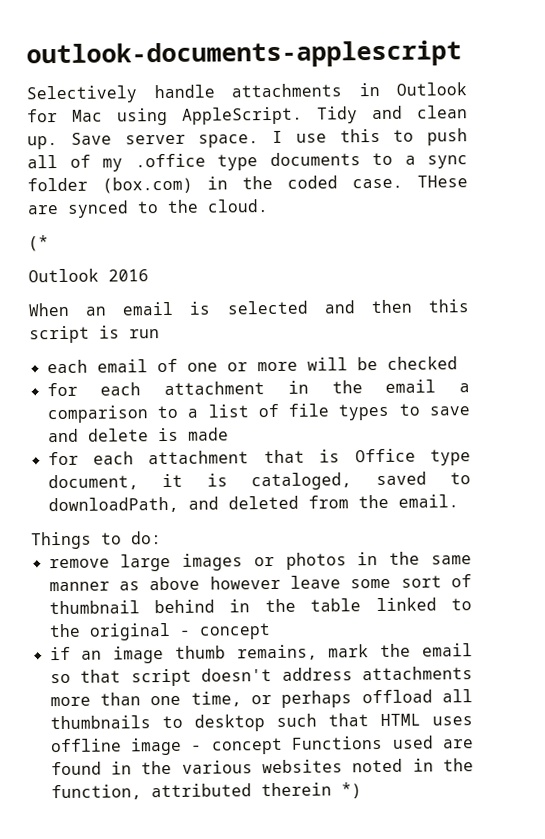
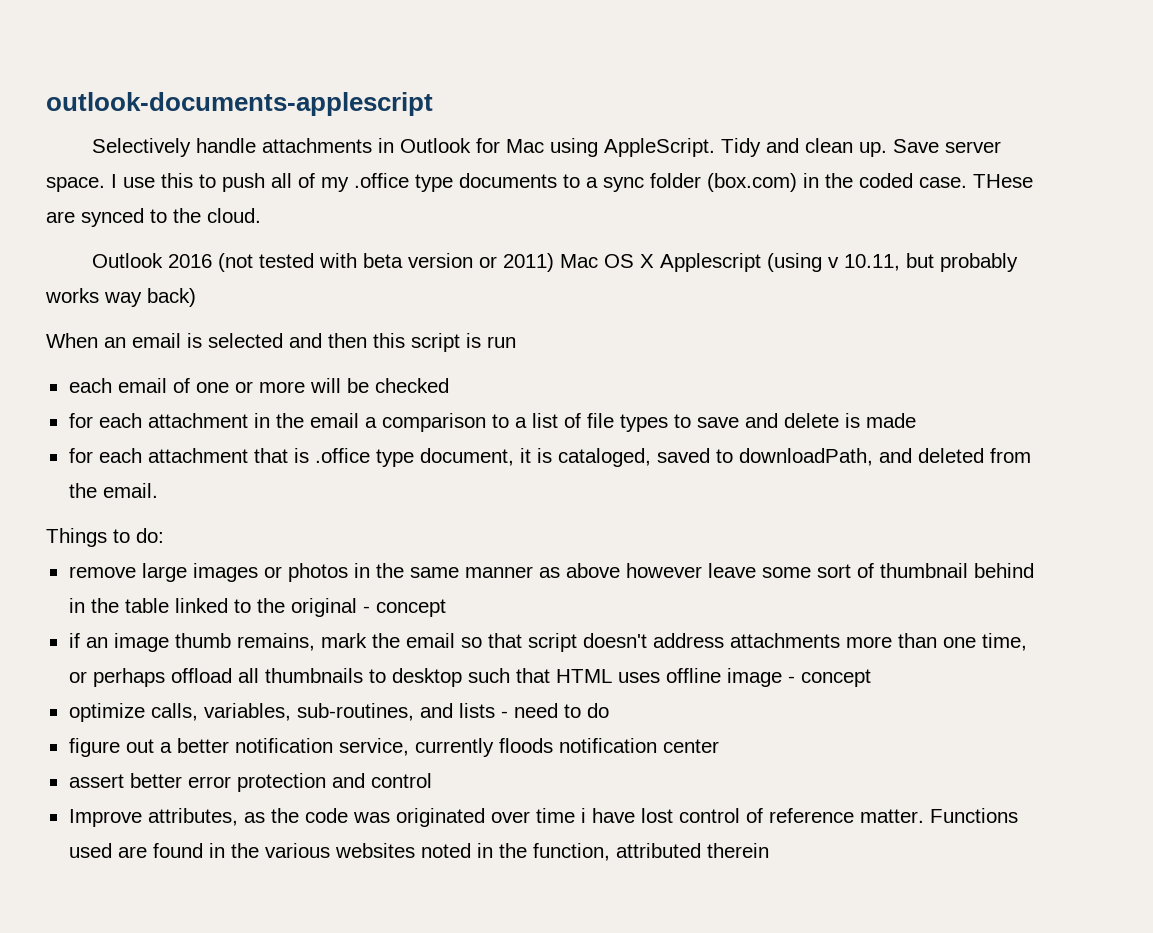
- (*
- Outlook 2016
+ Outlook 2016 (not tested with beta version or 2011) Mac OS X Applescript (using v 10.11, but probably works way back)
- for each attachment that is Office type document, it is cataloged, saved to downloadPath, and deleted from the email.
+ for each attachment that is .office type document, it is cataloged, saved to downloadPath, and deleted from the email.
- if an image thumb remains, mark the email so that script doesn't address attachments more than one time, or perhaps offload all thumbnails to desktop such that HTML uses offline image - concept Functions used are found in the various websites noted in the function, attributed therein *)
+ if an image thumb remains, mark the email so that script doesn't address attachments more than one time, or perhaps offload all thumbnails to desktop such that HTML uses offline image - concept
+ optimize calls, variables, sub-routines, and lists - need to do
+ figure out a better notification service, currently floods notification center
+ assert better error protection and control
+ Improve attributes, as the code was originated over time i have lost control of reference matter. Functions used are found in the various websites noted in the function, attributed therein

